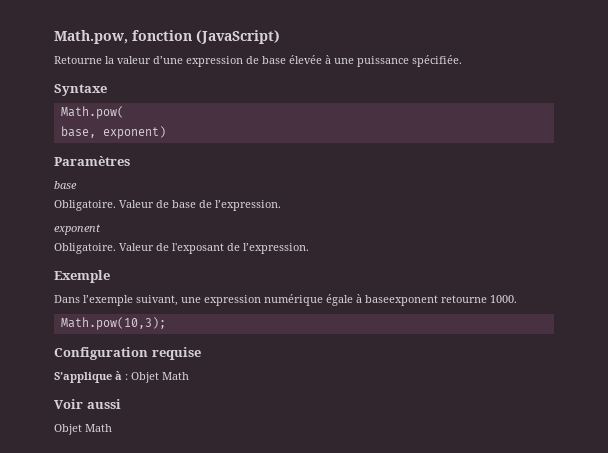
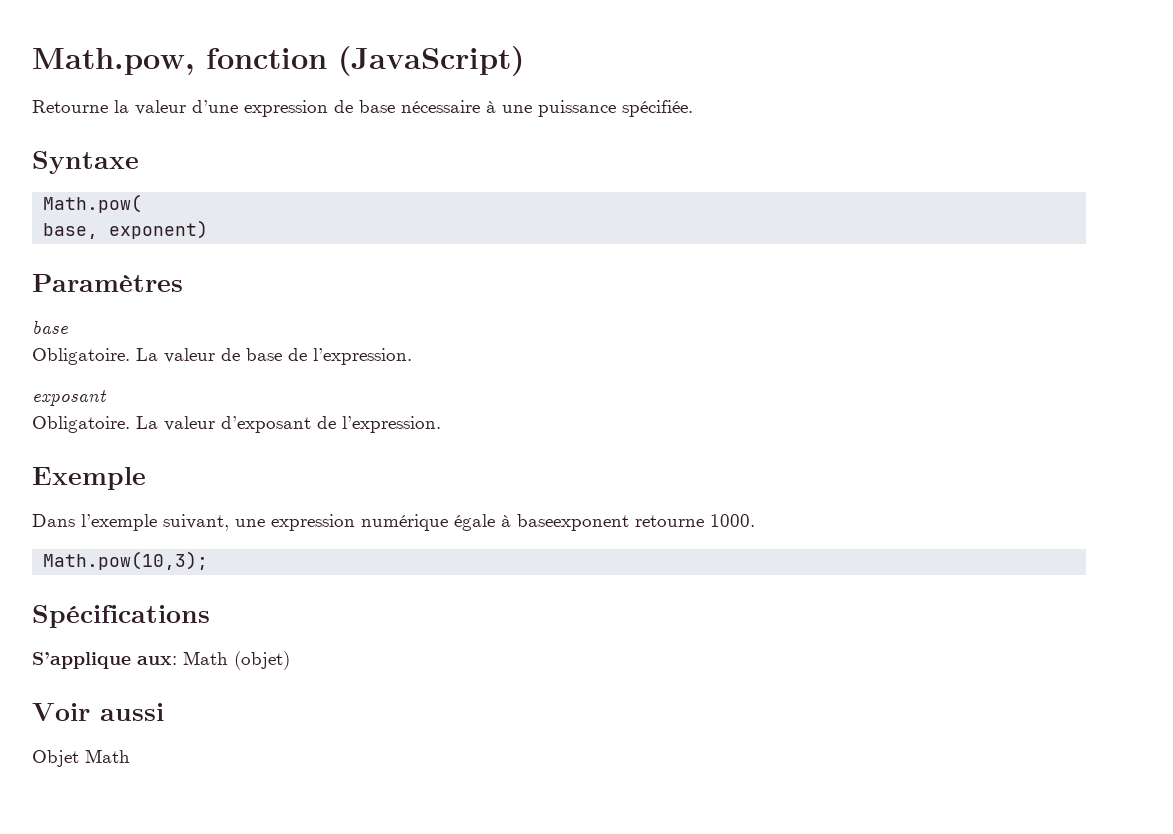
- Retourne la valeur d’une expression de base élevée à une puissance spécifiée.
+ Retourne la valeur d’une expression de base nécessaire à une puissance spécifiée.
- Valeur de base de l’expression.
+ La valeur de base de l’expression.
- exponent
- Obligatoire. Valeur de l'exposant de l’expression.
+ exposant
+ Obligatoire. La valeur d’exposant de l’expression.
- Configuration requise
+ Spécifications
- S’applique à : Objet Math
+ S’applique aux: Math (objet)

